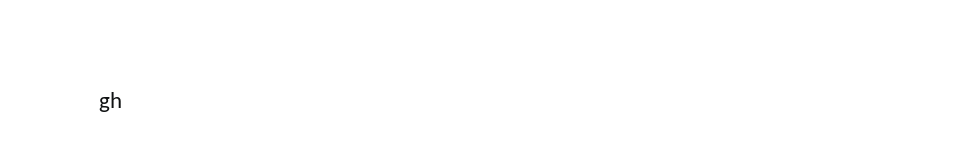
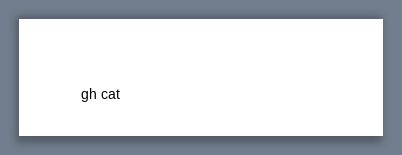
- gh
+ gh cat

